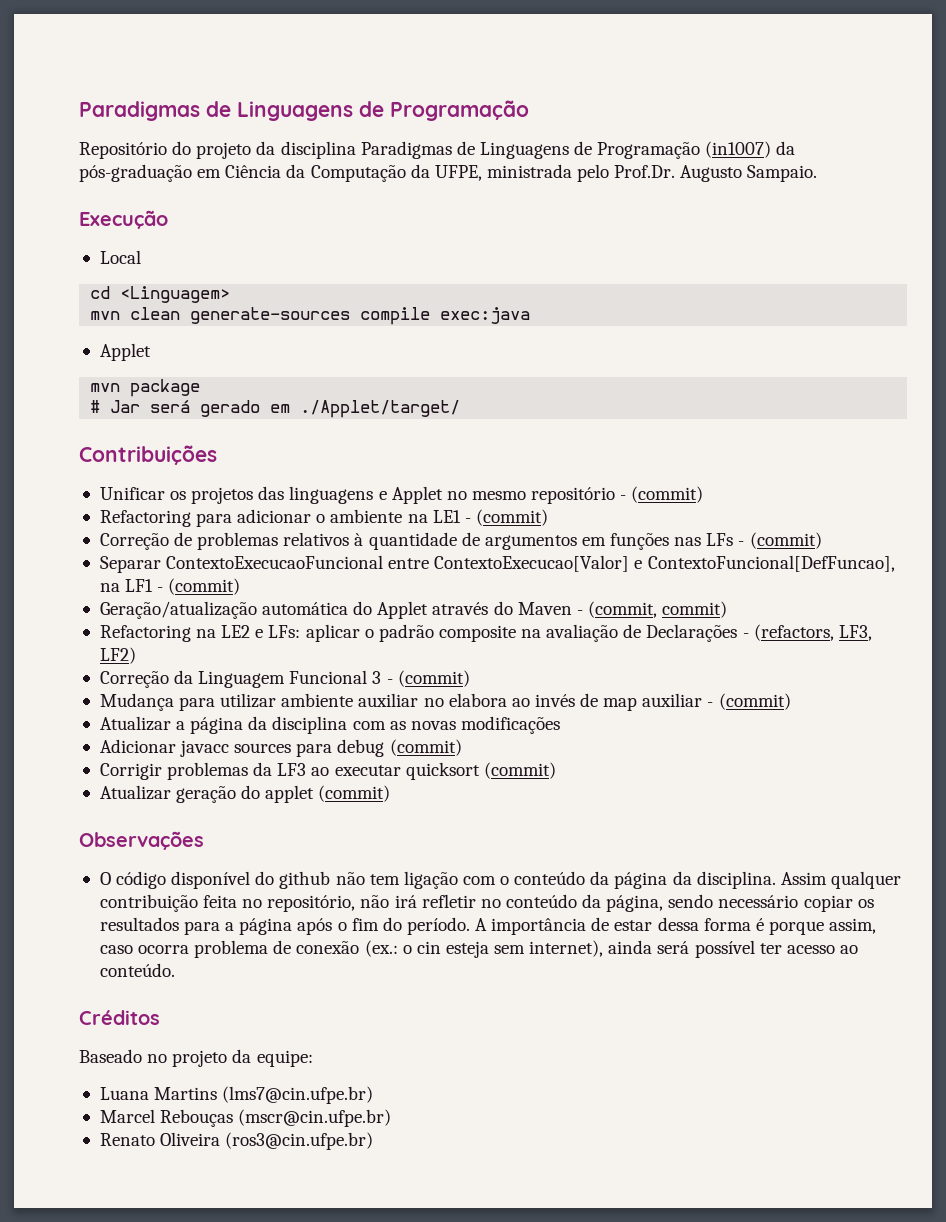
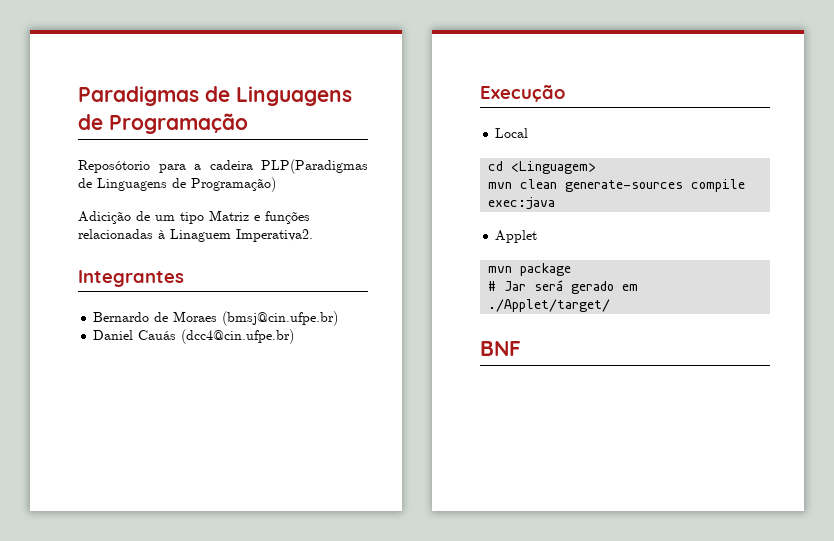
- Repositório do projeto da disciplina Paradigmas de Linguagens de Programação (in1007) da pós-graduação em Ciência da Computação da UFPE, ministrada pelo Prof.Dr. Augusto Sampaio.
+ Reposótorio para a cadeira PLP(Paradigmas de Linguagens de Programação)
+ Adicição de um tipo Matriz e funções relacionadas à Linaguem Imperativa2.
+ Integrantes
+ Bernardo de Moraes (bmsj@cin.ufpe.br)
+ Daniel Cauás (dcc4@cin.ufpe.br)
- Contribuições
- Unificar os projetos das linguagens e Applet no mesmo repositório - (commit)
- Refactoring para adicionar o ambiente na LE1 - (commit)
- Correção de problemas relativos à quantidade de argumentos em funções nas LFs - (commit)
- Separar ContextoExecucaoFuncional entre ContextoExecucao[Valor] e ContextoFuncional[DefFuncao], na LF1 - (commit)
- Geração/atualização automática do Applet através do Maven - (commit, commit)
- Refactoring na LE2 e LFs: aplicar o padrão composite na avaliação de Declarações - (refactors, LF3, LF2)
- Correção da Linguagem Funcional 3 - (commit)
- Mudança para utilizar ambiente auxiliar no elabora ao invés de map auxiliar - (commit)
- Atualizar a página da disciplina com as novas modificações
- Adicionar javacc sources para debug (commit)
- Corrigir problemas da LF3 ao executar quicksort (commit)
- Atualizar geração do applet (commit)
- Observações
- O código disponível do github não tem ligação com o conteúdo da página da disciplina. Assim qualquer contribuição feita no repositório, não irá refletir no conteúdo da página, sendo necessário copiar os resultados para a página após o fim do período. A importância de estar dessa forma é porque assim, caso ocorra problema de conexão (ex.: o cin esteja sem internet), ainda será possível ter acesso ao conteúdo.
- Créditos
- Baseado no projeto da equipe:
- Luana Martins (lms7@cin.ufpe.br)
- Marcel Rebouças (mscr@cin.ufpe.br)
- Renato Oliveira (ros3@cin.ufpe.br)
+ BNF

